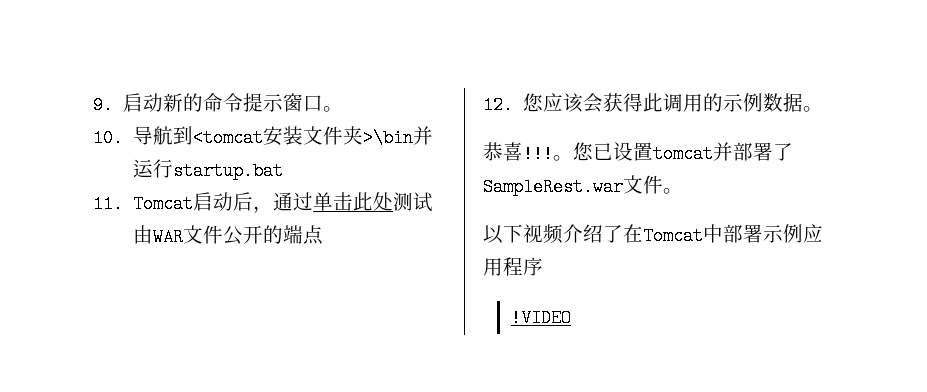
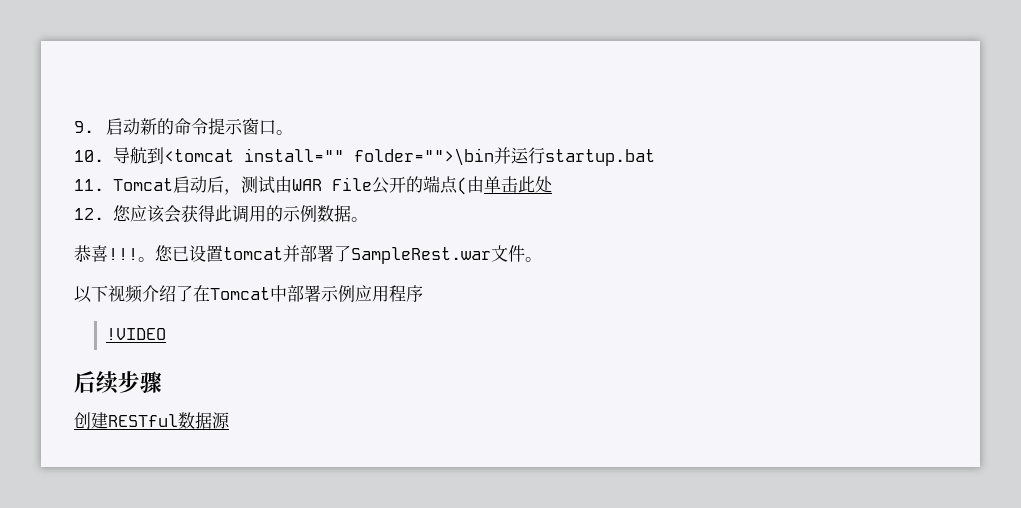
- 10.导航到<tomcat安装文件夹>\bin并运行startup.bat
+ 10.导航到<tomcat install="" folder="">\bin并运行startup.bat
- 11. Tomcat启动后，通过单击此处测试由WAR文件公开的端点
+ 11. Tomcat启动后，测试由WAR File公开的端点(由单击此处
+ 后续步骤
+ 创建RESTful数据源

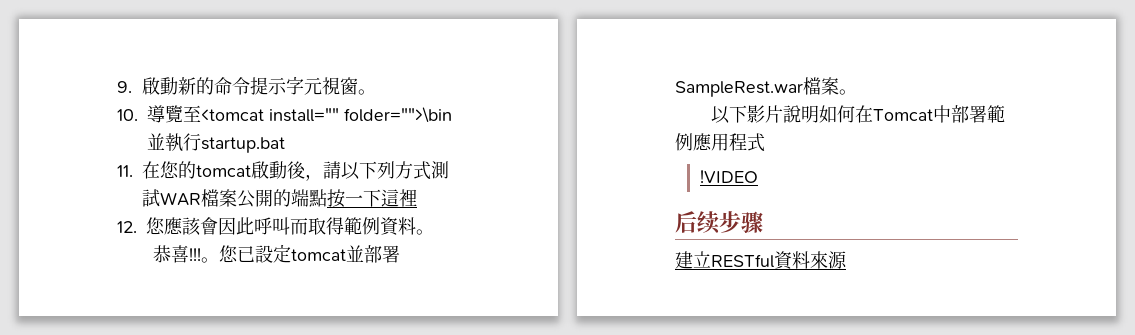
- 9.启动新的命令提示窗口。
+ 9.啟動新的命令提示字元視窗。
- 10.导航到<tomcat install="" folder="">\bin并运行startup.bat
+ 10.導覽至<tomcat install="" folder="">\bin並執行startup.bat
- 11. Tomcat启动后，测试由WAR File公开的端点(由单击此处
- 12.您应该会获得此调用的示例数据。
- 恭喜!!!。您已设置tomcat并部署了SampleRest.war文件。
- 以下视频介绍了在Tomcat中部署示例应用程序
+ 11.在您的tomcat啟動後，請以下列方式測試WAR檔案公開的端點按一下這裡
+ 12.您應該會因此呼叫而取得範例資料。
+ 恭喜!!!。您已設定tomcat並部署SampleRest.war檔案。
+ 以下影片說明如何在Tomcat中部署範例應用程式
- 创建RESTful数据源
+ 建立RESTful資料來源

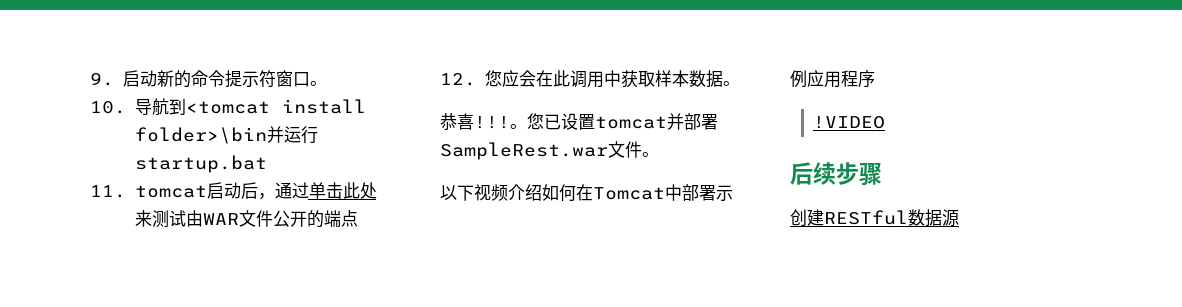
- 9.啟動新的命令提示字元視窗。
+ 9.启动新的命令提示符窗口。
- 10.導覽至<tomcat install="" folder="">\bin並執行startup.bat
- 11.在您的tomcat啟動後，請以下列方式測試WAR檔案公開的端點按一下這裡
- 12.您應該會因此呼叫而取得範例資料。
+ 10.导航到<tomcat install folder>\bin并运行startup.bat
+ 11. tomcat启动后，通过单击此处来测试由WAR文件公开的端点
+ 12.您应会在此调用中获取样本数据。
- 您已設定tomcat並部署SampleRest.war檔案。
+ 您已设置tomcat并部署SampleRest.war文件。
- 以下影片說明如何在Tomcat中部署範例應用程式
+ 以下视频介绍如何在Tomcat中部署示例应用程序
- 建立RESTful資料來源
+ 创建RESTful数据源

